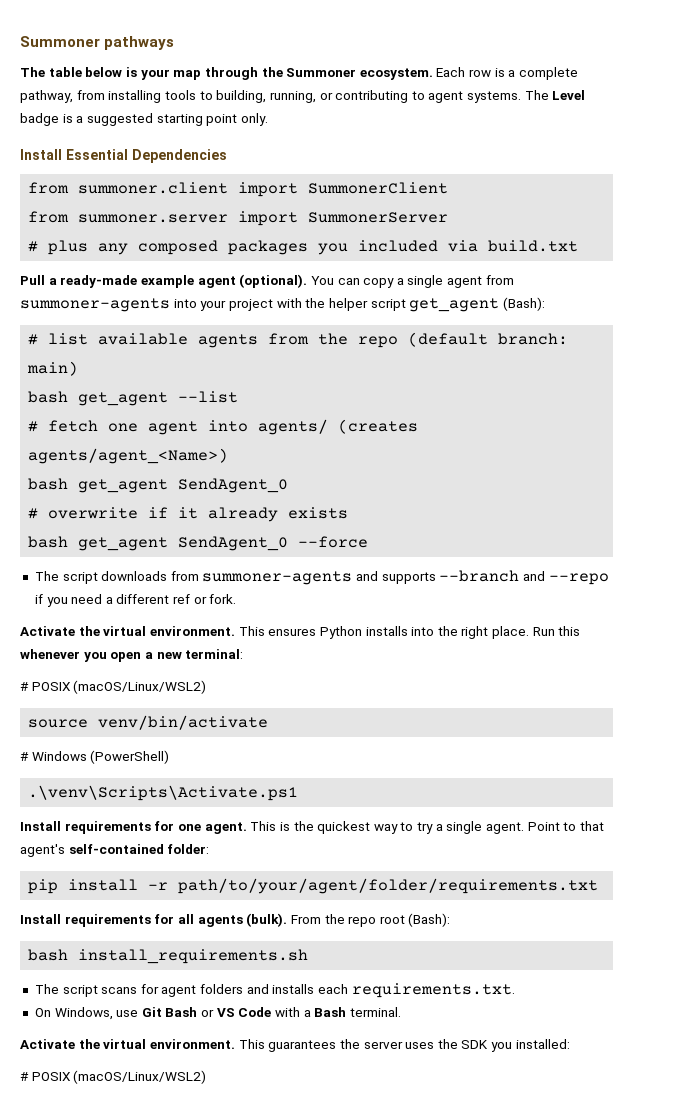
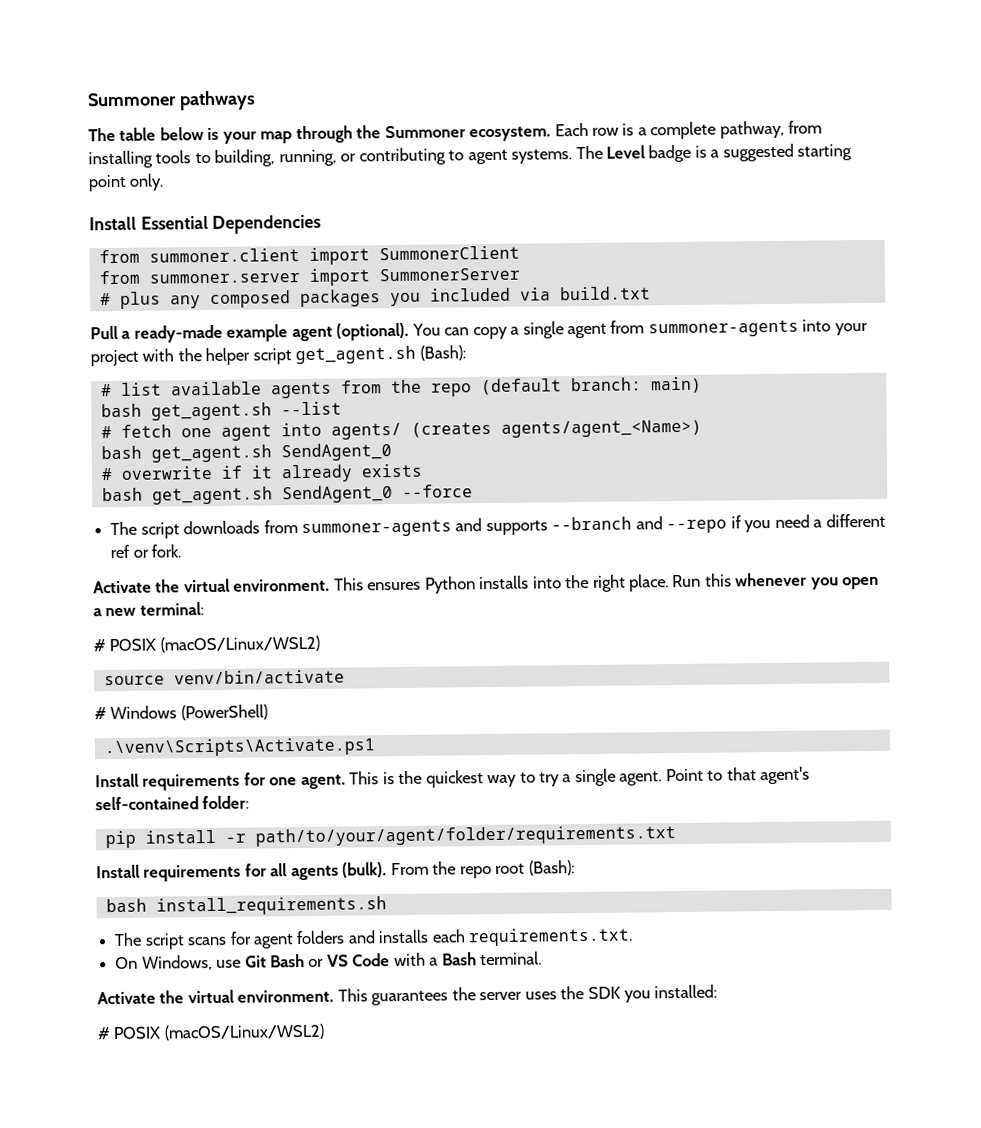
- You can copy a single agent from summoner-agents into your project with the helper script get_agent (Bash):
+ You can copy a single agent from summoner-agents into your project with the helper script get_agent.sh (Bash):
- bash get_agent --list
+ bash get_agent.sh --list
  # fetch one agent into agents/ (creates agents/agent_<Name>)
- bash get_agent SendAgent_0
+ bash get_agent.sh SendAgent_0
- bash get_agent SendAgent_0 --force
+ bash get_agent.sh SendAgent_0 --force

